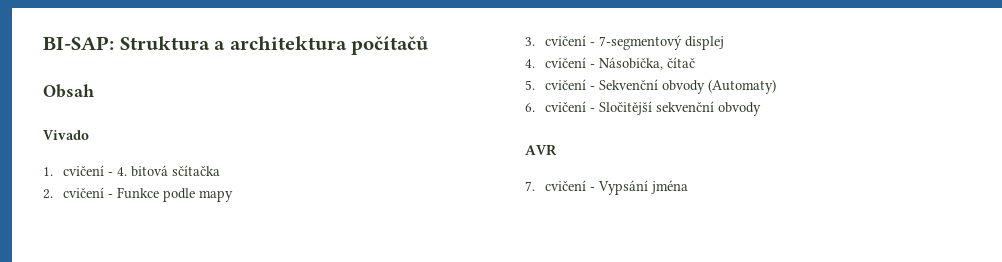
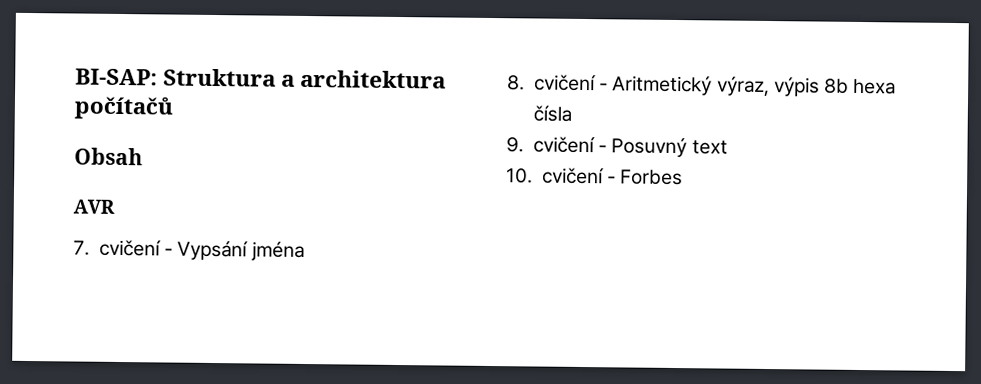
- Vivado
- 1. cvičení - 4. bitová sčítačka
- 2. cvičení - Funkce podle mapy
- 3. cvičení - 7-segmentový displej
- 4. cvičení - Násobička, čítač
- 5. cvičení - Sekvenční obvody (Automaty)
- 6. cvičení - Sločitější sekvenční obvody
+ 8. cvičení - Aritmetický výraz, výpis 8b hexa čísla
+ 9. cvičení - Posuvný text
+ 10. cvičení - Forbes

